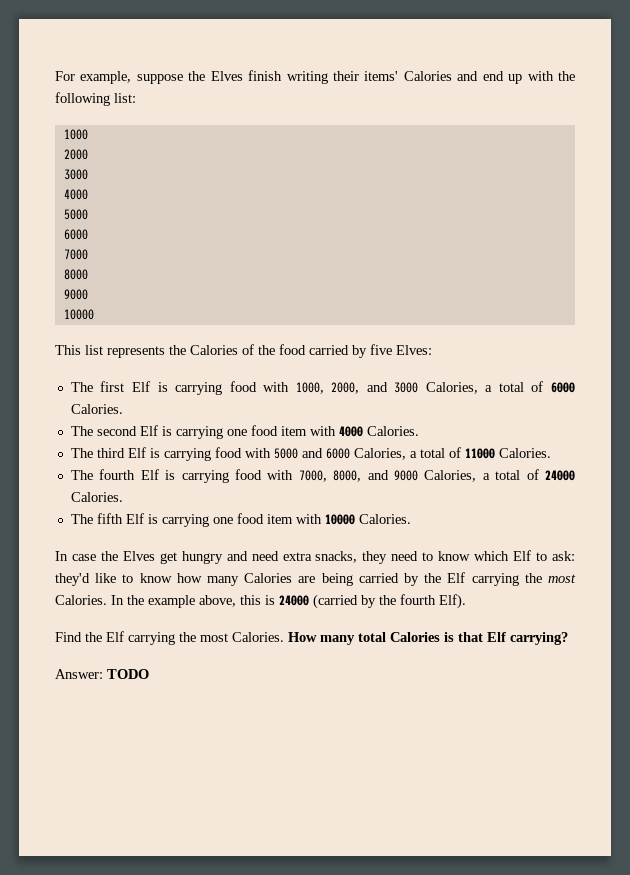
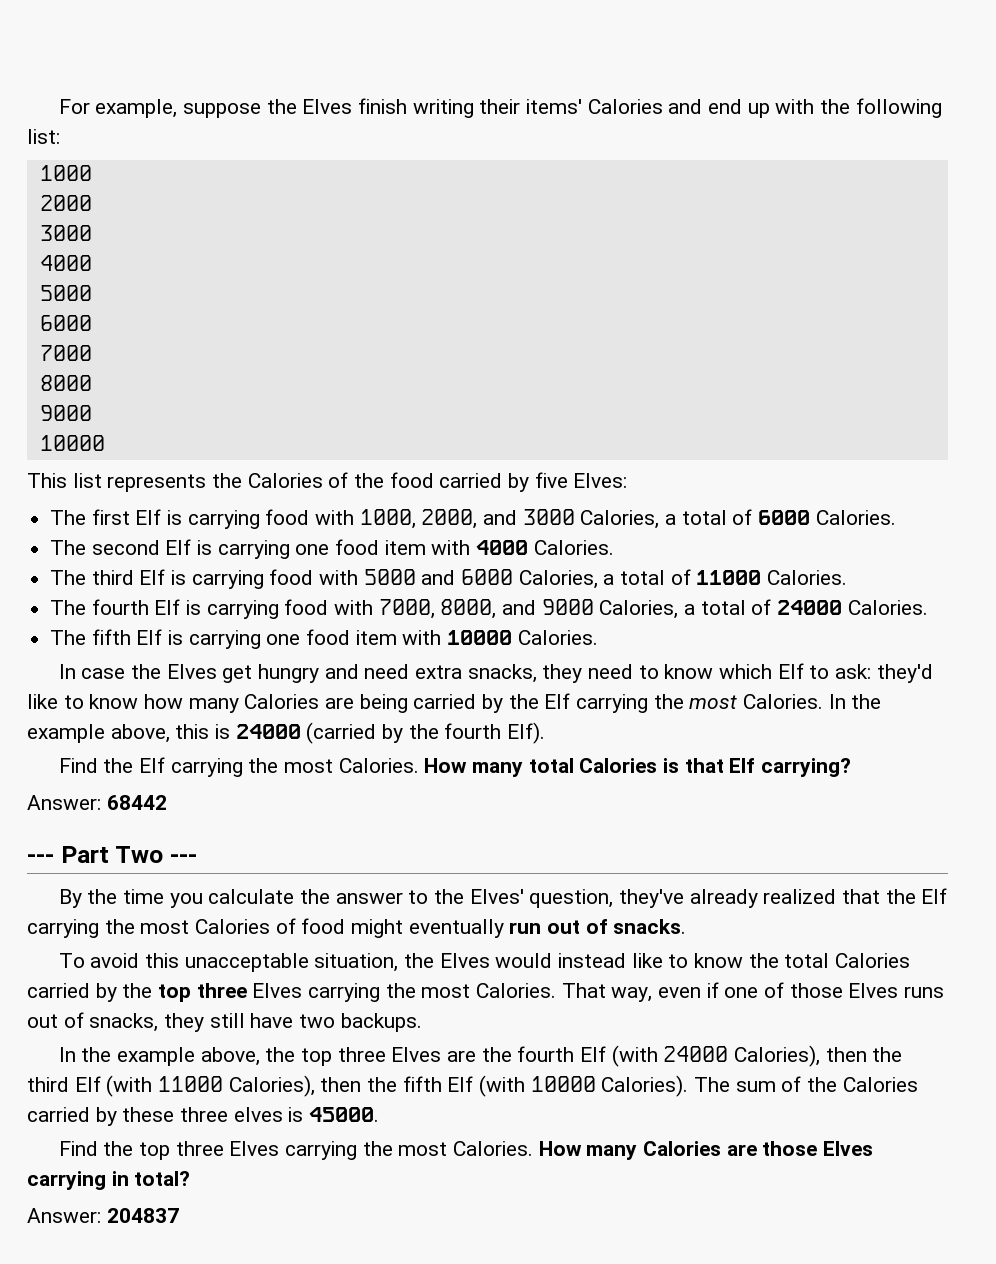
- Answer: TODO
+ Answer: 68442
+ --- Part Two ---
+ By the time you calculate the answer to the Elves' question, they've already realized that the Elf carrying the most Calories of food might eventually run out of snacks.
+ To avoid this unacceptable situation, the Elves would instead like to know the total Calories carried by the top three Elves carrying the most Calories. That way, even if one of those Elves runs out of snacks, they still have two backups.
+ In the example above, the top three Elves are the fourth Elf (with 24000 Calories), then the third Elf (with 11000 Calories), then the fifth Elf (with 10000 Calories). The sum of the Calories carried by these three elves is 45000.
+ Find the top three Elves carrying the most Calories. How many Calories are those Elves carrying in total?
+ Answer: 204837

